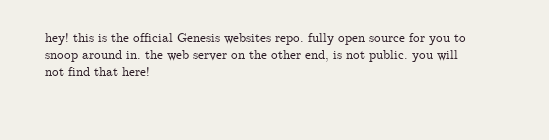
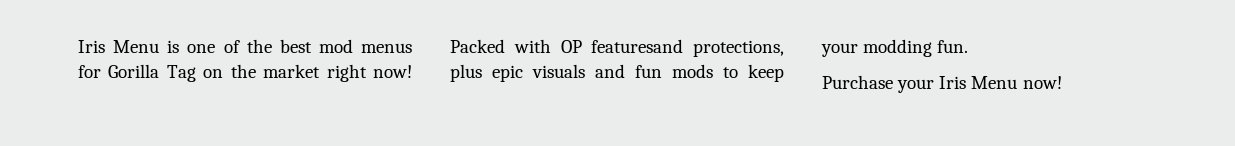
- hey! this is the official Genesis websites repo. fully open source for you to snoop around in. the web server on the other end, is not public. you will not find that here!
+ Iris Menu is one of the best mod menus for Gorilla Tag on the market right now! Packed with OP featuresand protections, plus epic visuals and fun mods to keep your modding fun.
+ Purchase your Iris Menu now!

